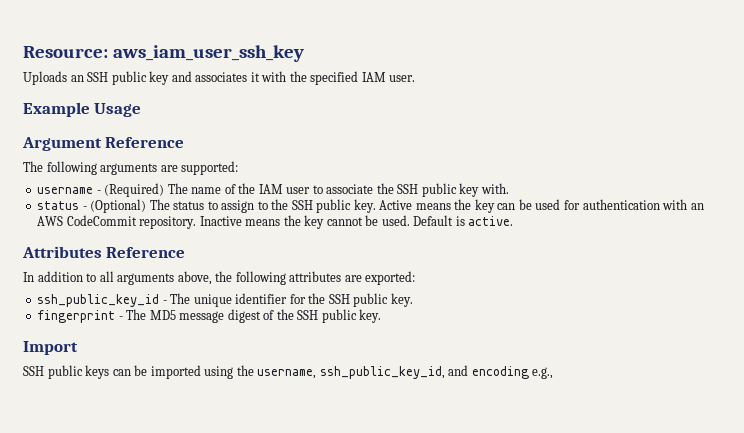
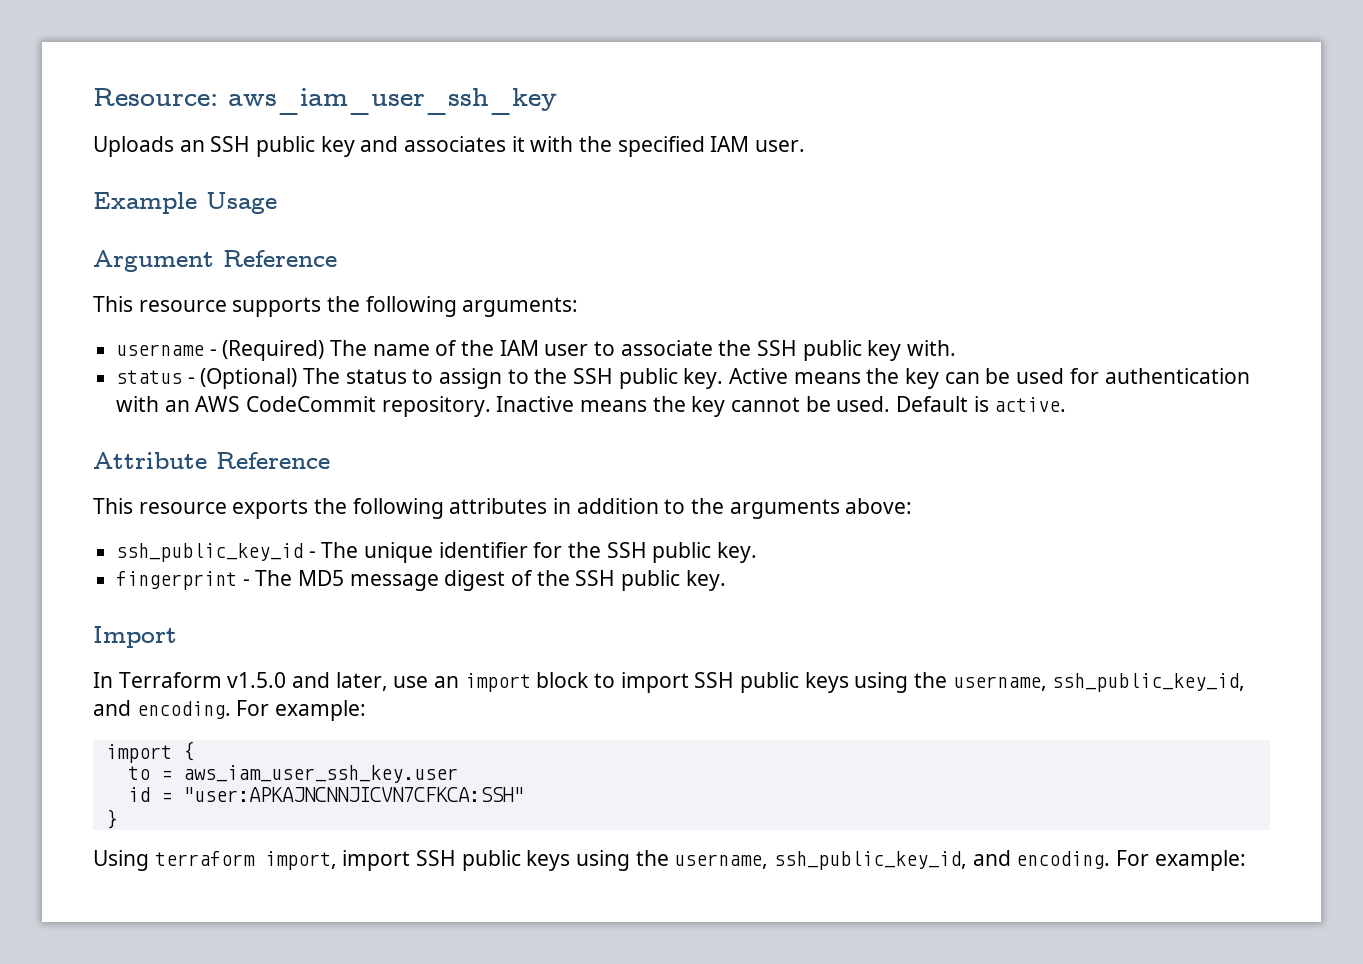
- The following arguments are supported:
+ This resource supports the following arguments:
- Attributes Reference
- In addition to all arguments above, the following attributes are exported:
+ Attribute Reference
+ This resource exports the following attributes in addition to the arguments above:
- SSH public keys can be imported using the username, ssh_public_key_id, and encoding e.g.,
+ In Terraform v1.5.0 and later, use an import block to import SSH public keys using the username, ssh_public_key_id, and encoding. For example:
+ import {
+ to = aws_iam_user_ssh_key.user
+ id = "user:APKAJNCNNJICVN7CFKCA:SSH"
+ }
+ Using terraform import, import SSH public keys using the username, ssh_public_key_id, and encoding. For example:

